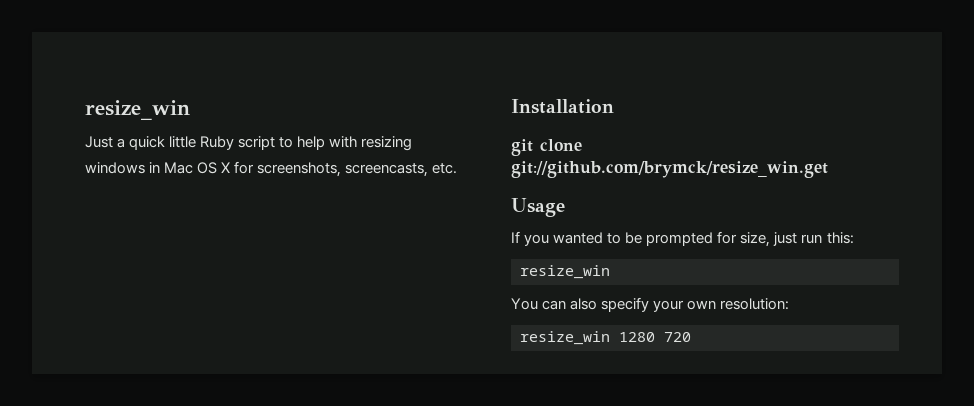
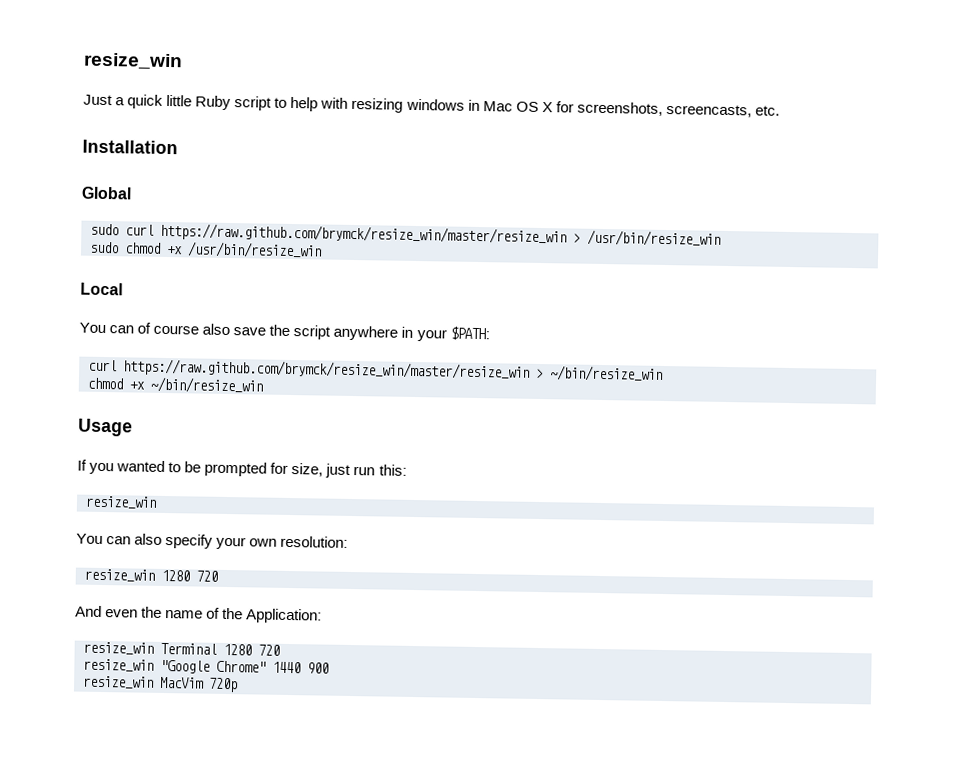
- git clone git://github.com/brymck/resize_win.get
+ Global
+ sudo curl https://raw.github.com/brymck/resize_win/master/resize_win > /usr/bin/resize_win
+ sudo chmod +x /usr/bin/resize_win
+ Local
+ You can of course also save the script anywhere in your $PATH:
+ curl https://raw.github.com/brymck/resize_win/master/resize_win > ~/bin/resize_win
+ chmod +x ~/bin/resize_win
+ And even the name of the Application:
+ resize_win Terminal 1280 720
+ resize_win "Google Chrome" 1440 900
+ resize_win MacVim 720p

